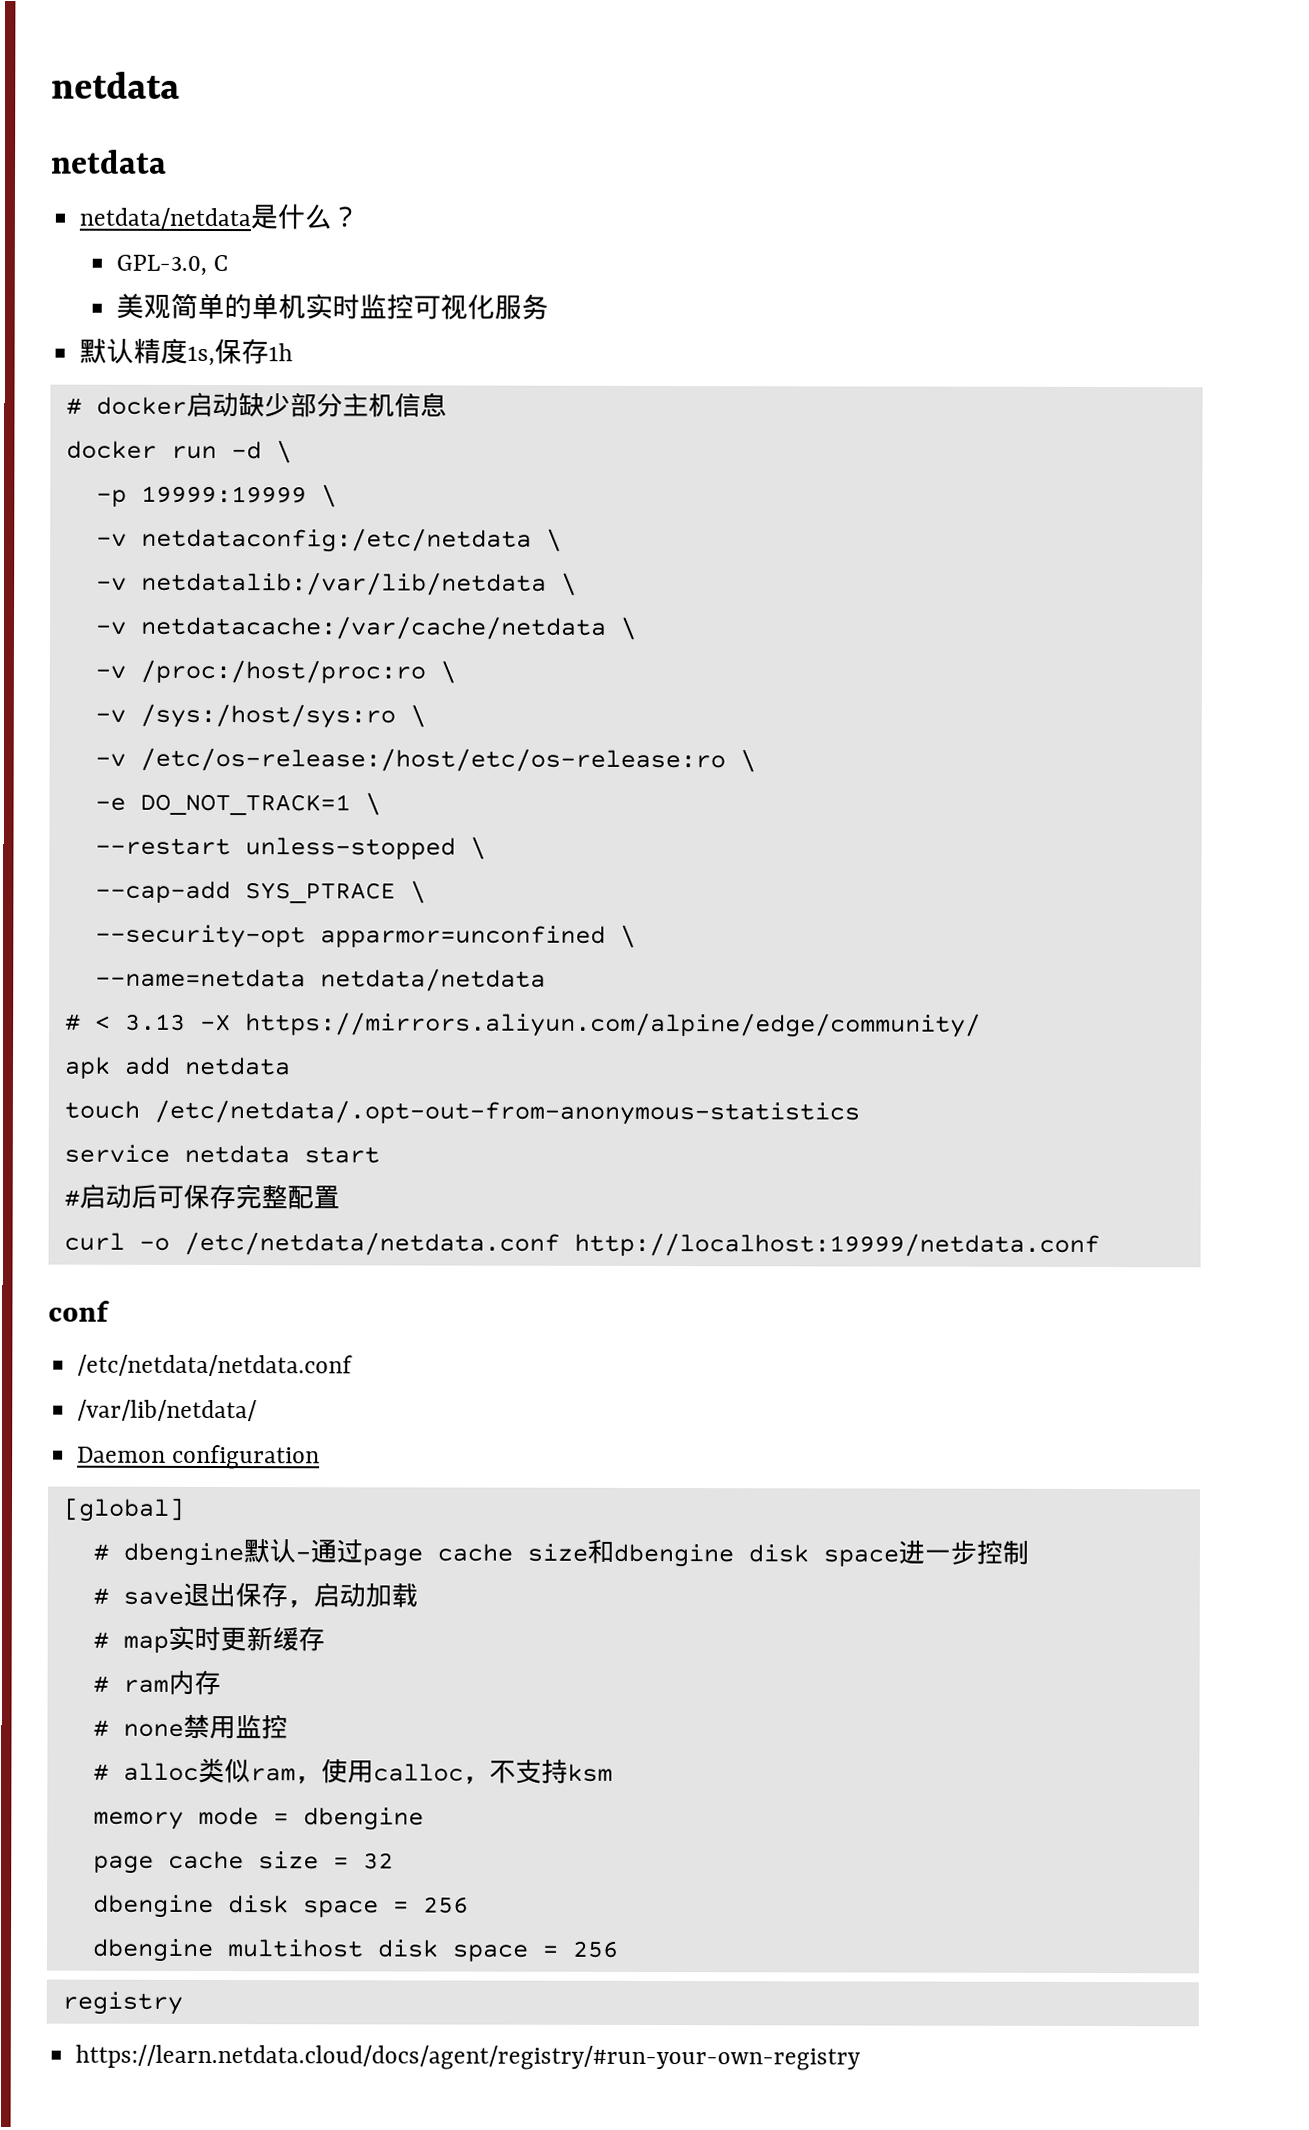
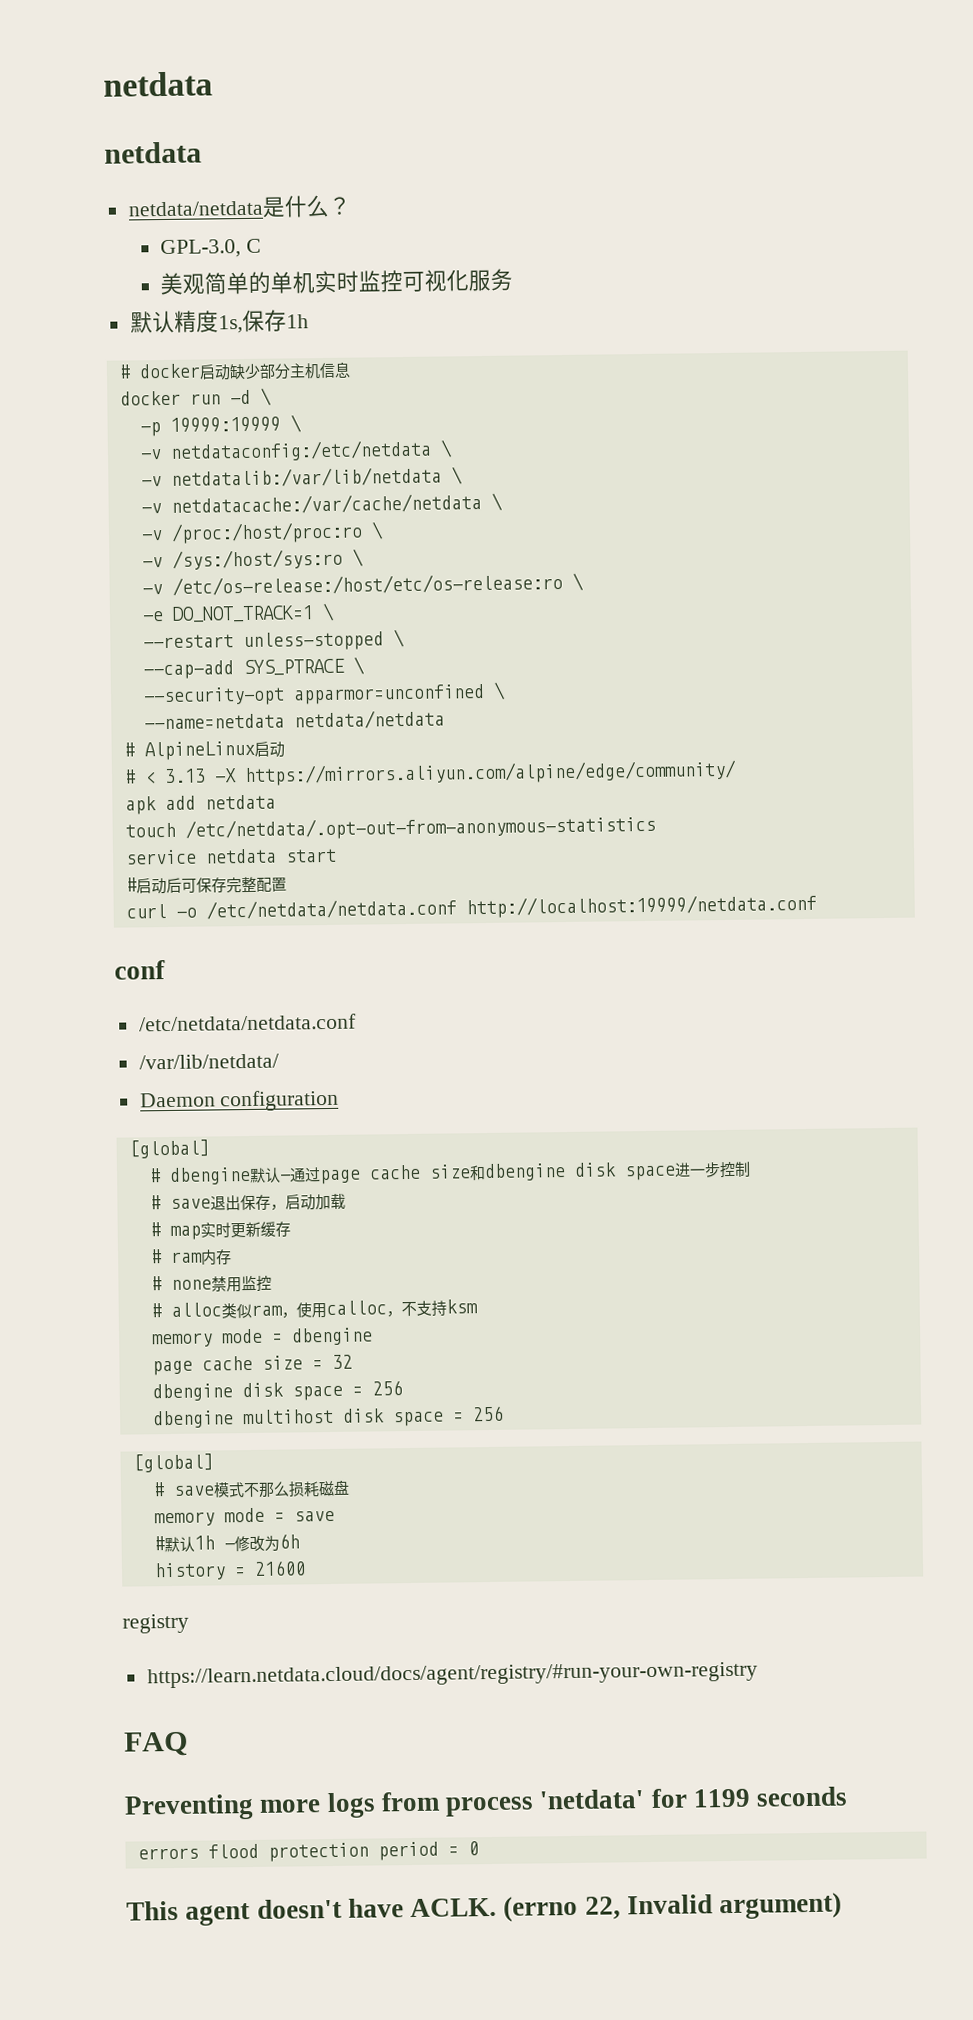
+ # AlpineLinux启动
  dbengine multihost disk space = 256
+ [global]
+ # save模式不那么损耗磁盘
+ memory mode = save
+ #默认1h -修改为6h
+ history = 21600
  registry
  https://learn.netdata.cloud/docs/agent/registry/#run-your-own-registry
+ FAQ
+ Preventing more logs from process 'netdata' for 1199 seconds
+ errors flood protection period = 0
+ This agent doesn't have ACLK. (errno 22, Invalid argument)

